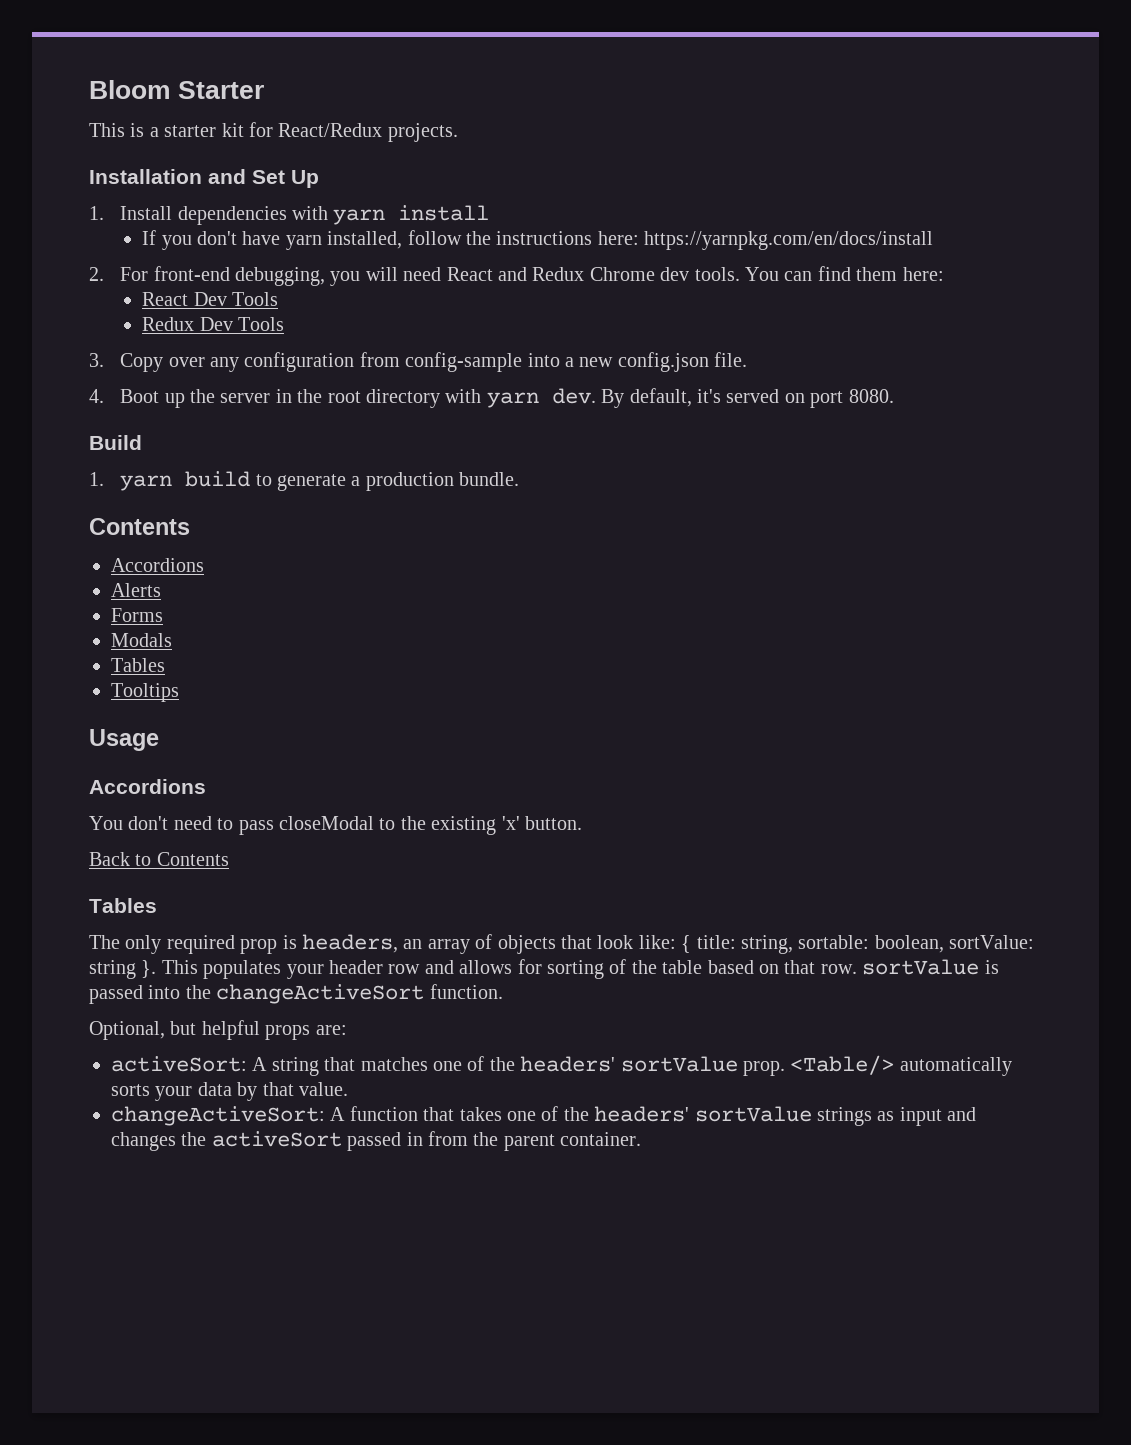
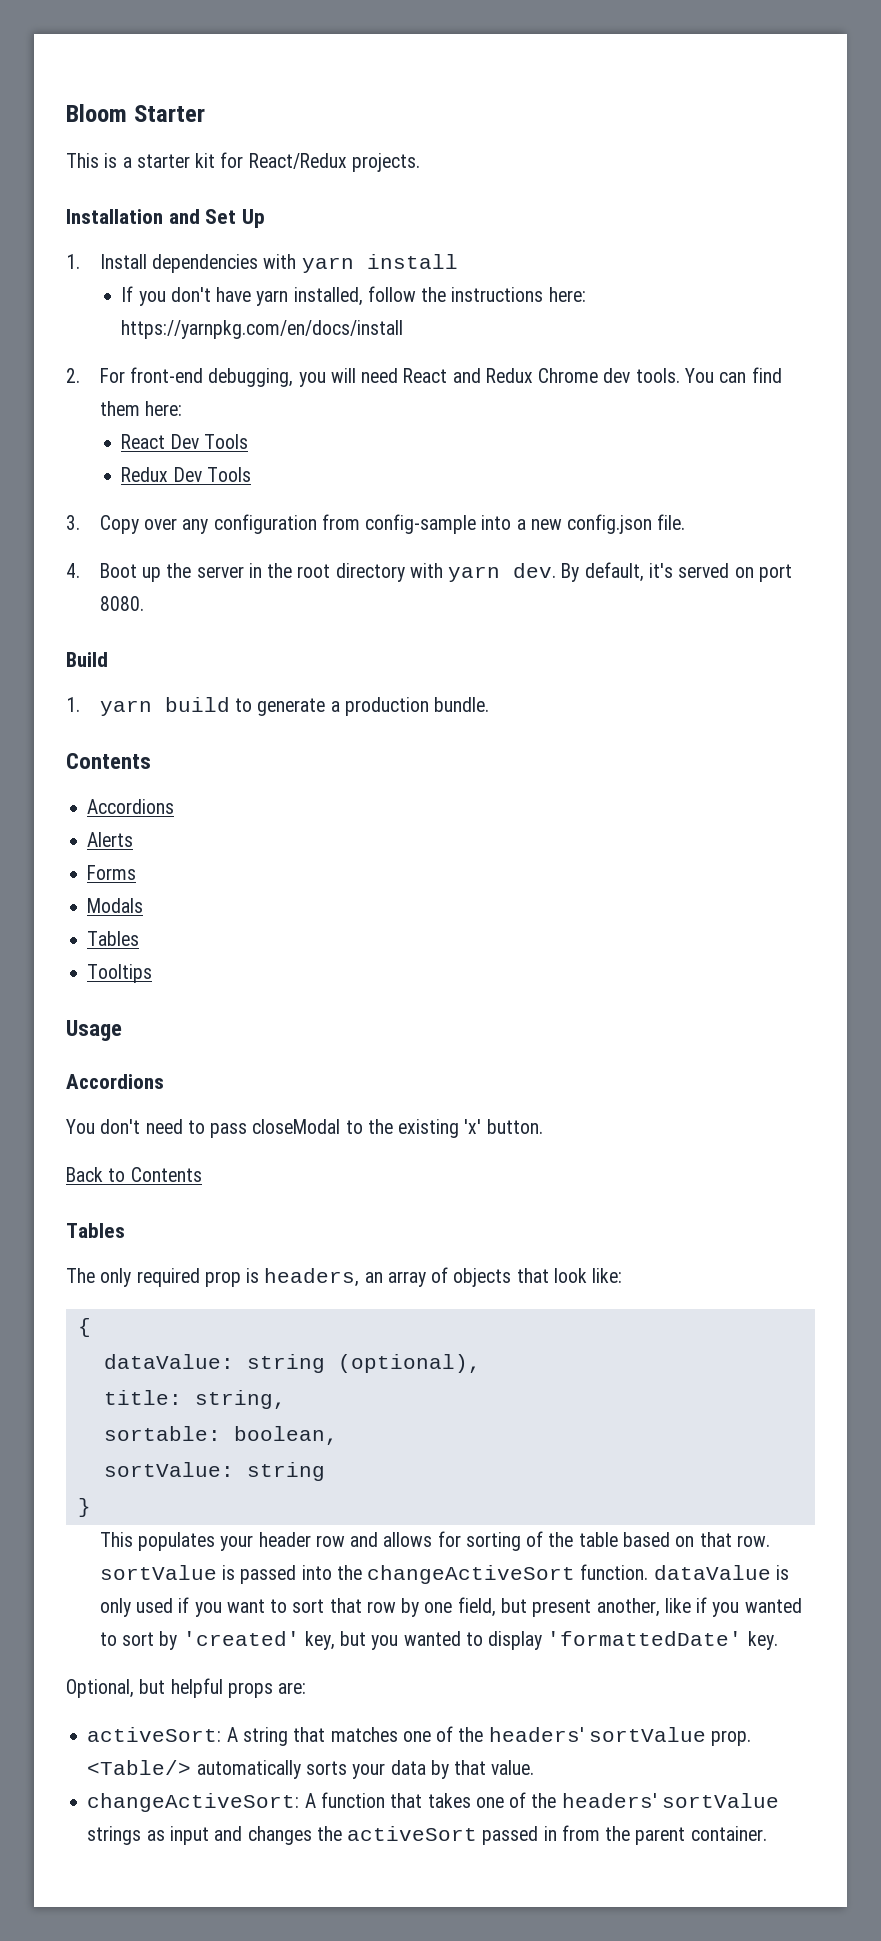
- The only required prop is headers, an array of objects that look like: { title: string, sortable: boolean, sortValue: string }. This populates your header row and allows for sorting of the table based on that row. sortValue is passed into the changeActiveSort function.
+ The only required prop is headers, an array of objects that look like:
+ {
+ dataValue: string (optional),
+ title: string,
+ sortable: boolean,
+ sortValue: string
+ }
+ This populates your header row and allows for sorting of the table based on that row. sortValue is passed into the changeActiveSort function. dataValue is only used if you want to sort that row by one field, but present another, like if you wanted to sort by 'created' key, but you wanted to display 'formattedDate' key.

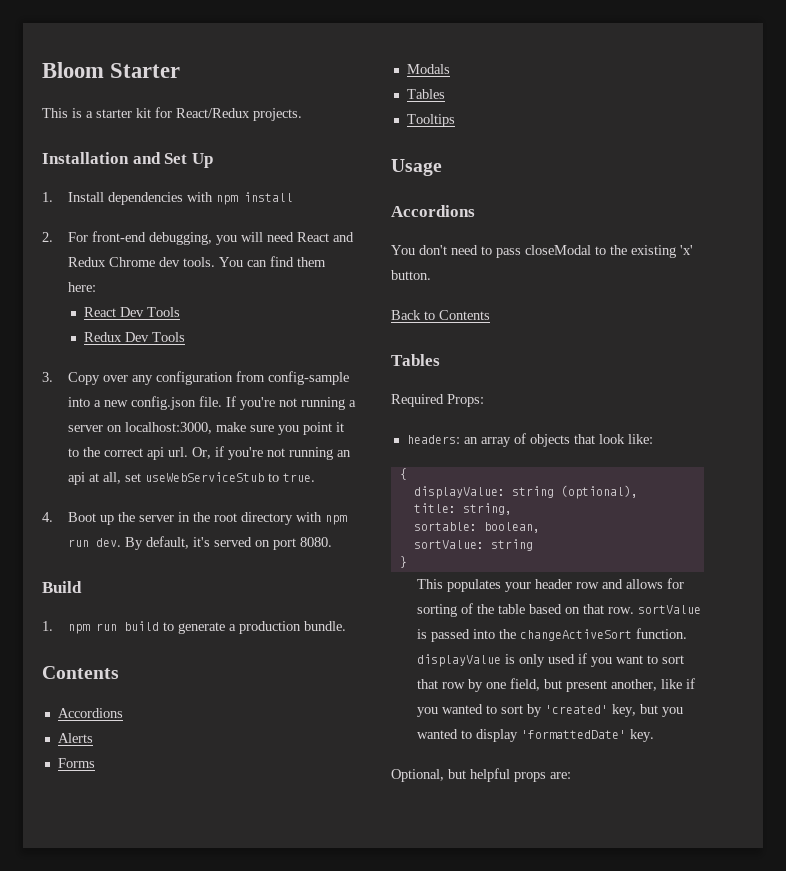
- 1. Install dependencies with yarn install
+ 1. Install dependencies with npm install
- If you don't have yarn installed, follow the instructions here: https://yarnpkg.com/en/docs/install
+ If you're not running a server on localhost:3000, make sure you point it to the correct api url. Or, if you're not running an api at all, set useWebServiceStub to true.
- 4. Boot up the server in the root directory with yarn dev.
+ 4. Boot up the server in the root directory with npm run dev.
- 1. yarn build to generate a production bundle.
+ 1. npm run build to generate a production bundle.
- The only required prop is headers, an array of objects that look like:
+ Required Props:
+ headers: an array of objects that look like:
- dataValue: string (optional),
+ displayValue: string (optional),
- This populates your header row and allows for sorting of the table based on that row. sortValue is passed into the changeActiveSort function. dataValue is only used if you want to sort that row by one field, but present another, like if you wanted to sort by 'created' key, but you wanted to display 'formattedDate' key.
+ This populates your header row and allows for sorting of the table based on that row. sortValue is passed into the changeActiveSort function. displayValue is only used if you want to sort that row by one field, but present another, like if you wanted to sort by 'created' key, but you wanted to display 'formattedDate' key.
- activeSort: A string that matches one of the headers' sortValue prop. <Table/> automatically sorts your data by that value.
- changeActiveSort: A function that takes one of the headers' sortValue strings as input and changes the activeSort passed in from the parent container.

